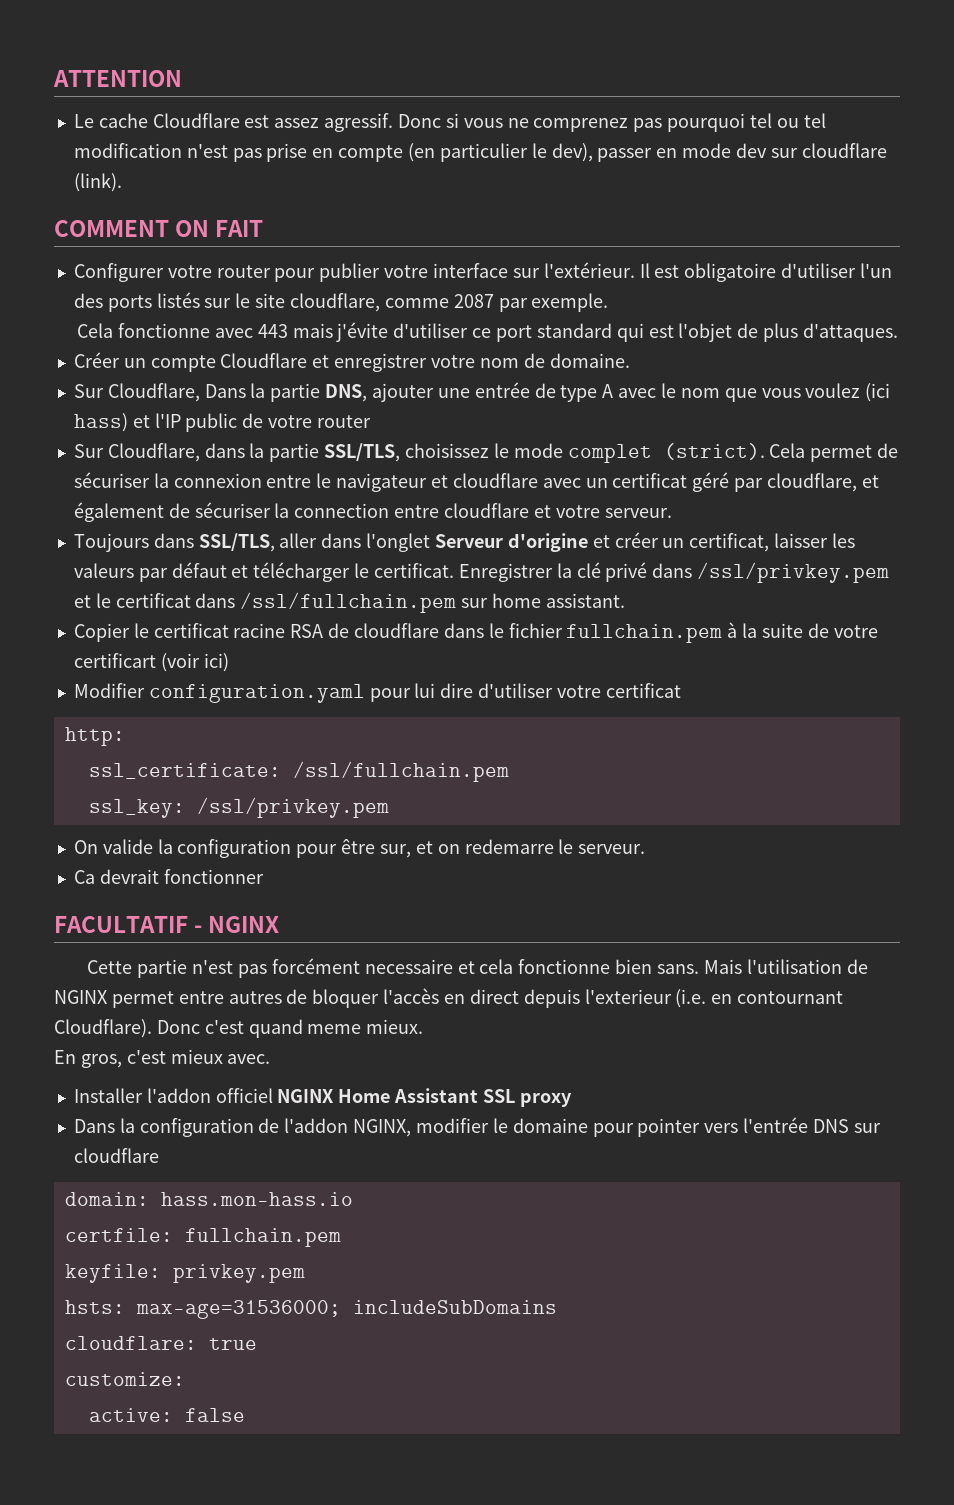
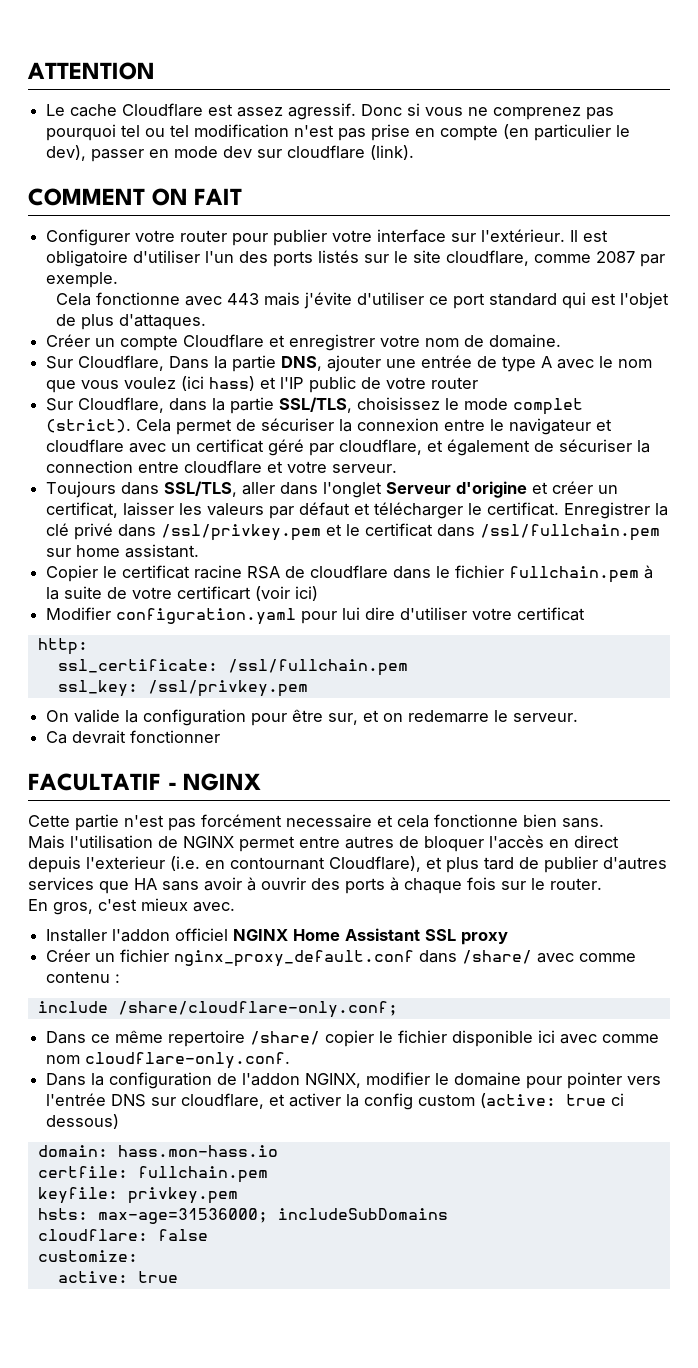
- Cette partie n'est pas forcément necessaire et cela fonctionne bien sans. Mais l'utilisation de NGINX permet entre autres de bloquer l'accès en direct depuis l'exterieur (i.e. en contournant Cloudflare). Donc c'est quand meme mieux.
+ Cette partie n'est pas forcément necessaire et cela fonctionne bien sans.
+ Mais l'utilisation de NGINX permet entre autres de bloquer l'accès en direct depuis l'exterieur (i.e. en contournant Cloudflare), et plus tard de publier d'autres services que HA sans avoir à ouvrir des ports à chaque fois sur le router.
+ Créer un fichier nginx_proxy_default.conf dans /share/ avec comme contenu :
+ include /share/cloudflare-only.conf;
+ Dans ce même repertoire /share/ copier le fichier disponible ici avec comme nom cloudflare-only.conf.
- Dans la configuration de l'addon NGINX, modifier le domaine pour pointer vers l'entrée DNS sur cloudflare
+ Dans la configuration de l'addon NGINX, modifier le domaine pour pointer vers l'entrée DNS sur cloudflare, et activer la config custom (active: true ci dessous)
- cloudflare: true
+ cloudflare: false
- active: false
+ active: true

